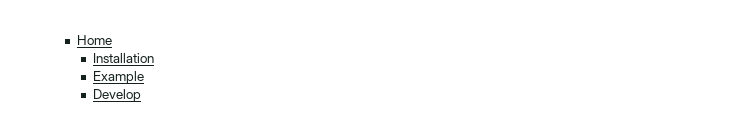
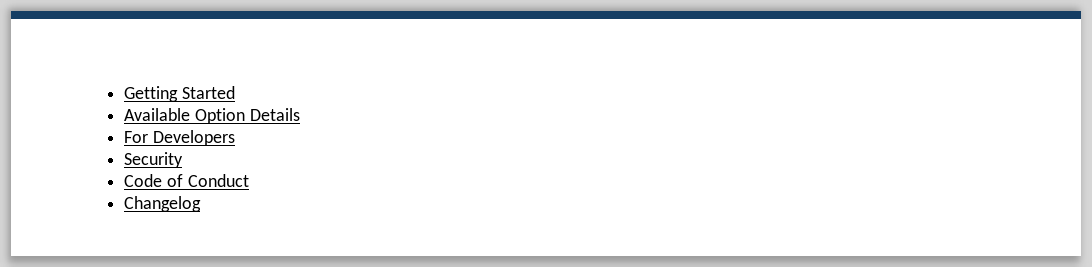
- Home
- Installation
- Example
- Develop
+ Getting Started
+ Available Option Details
+ For Developers
+ Security
+ Code of Conduct
+ Changelog

